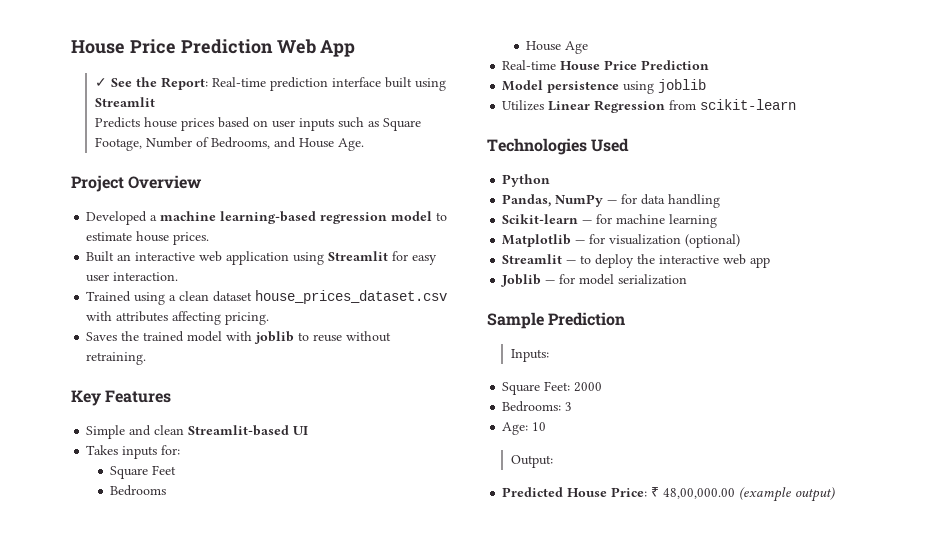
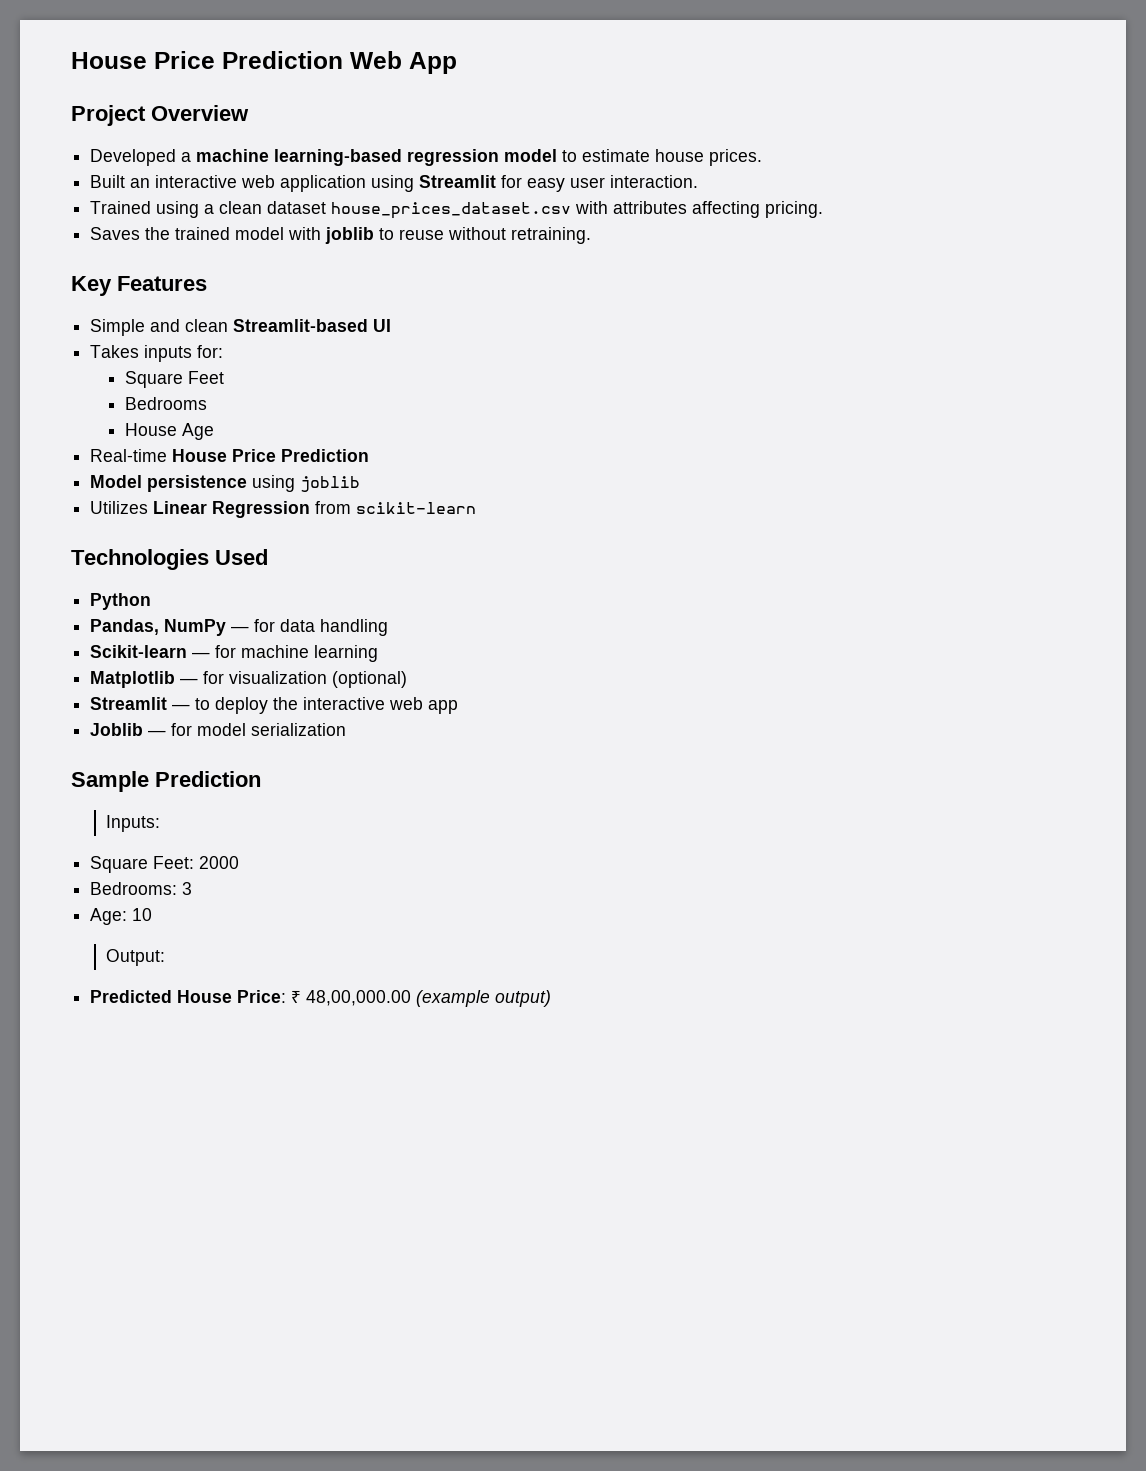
- ✓ See the Report: Real-time prediction interface built using Streamlit
- Predicts house prices based on user inputs such as Square Footage, Number of Bedrooms, and House Age.

